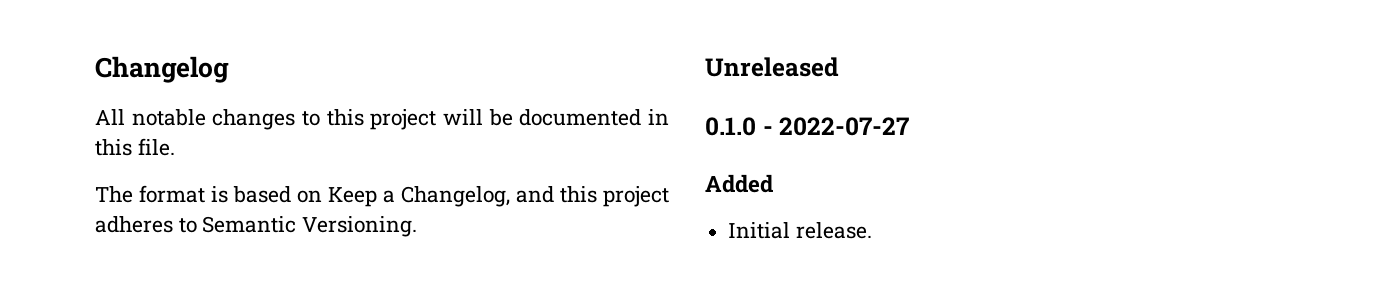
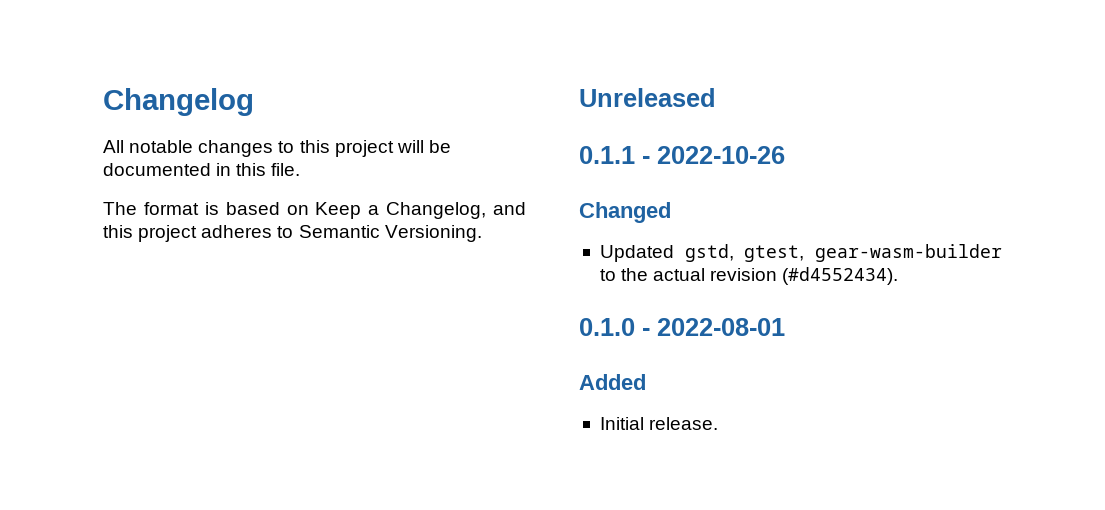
+ 0.1.1 - 2022-10-26
+ Changed
+ Updated gstd, gtest, gear-wasm-builder to the actual revision (#d4552434).
- 0.1.0 - 2022-07-27
+ 0.1.0 - 2022-08-01

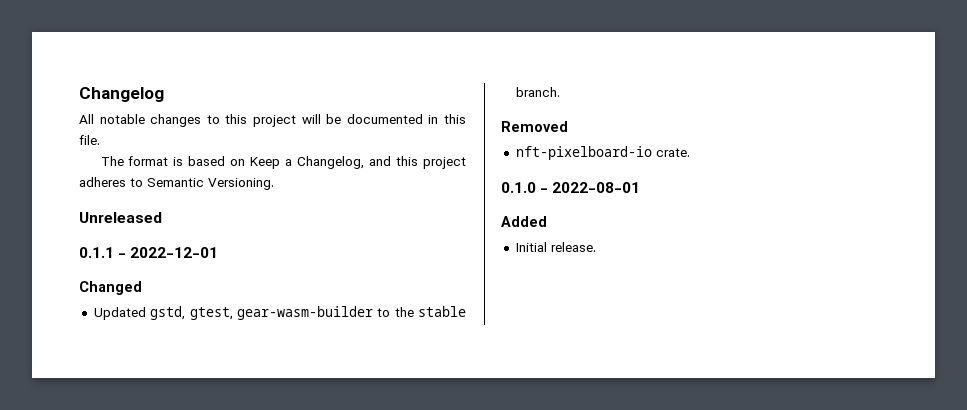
- 0.1.1 - 2022-10-26
+ 0.1.1 - 2022-12-01
- Updated gstd, gtest, gear-wasm-builder to the actual revision (#d4552434).
+ Updated gstd, gtest, gear-wasm-builder to the stable branch.
+ Removed
+ nft-pixelboard-io crate.

